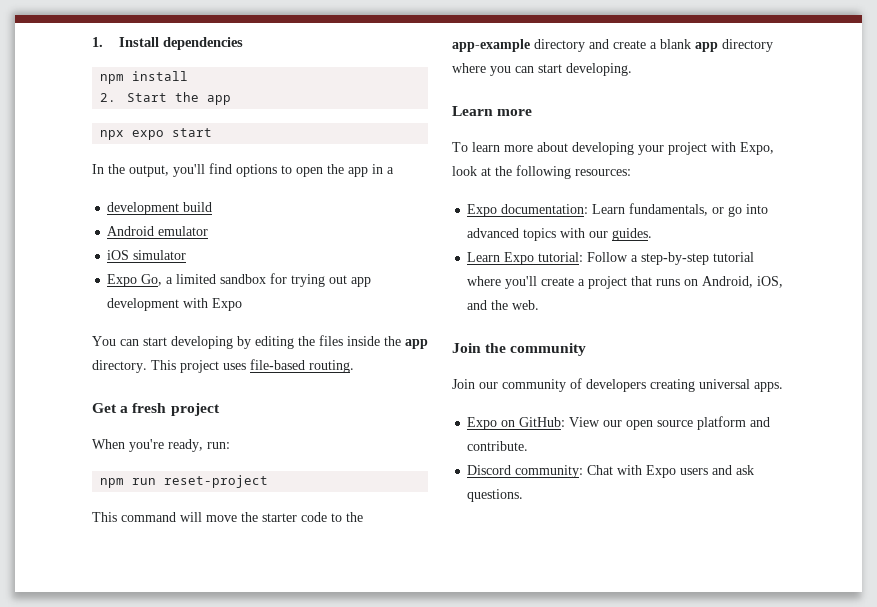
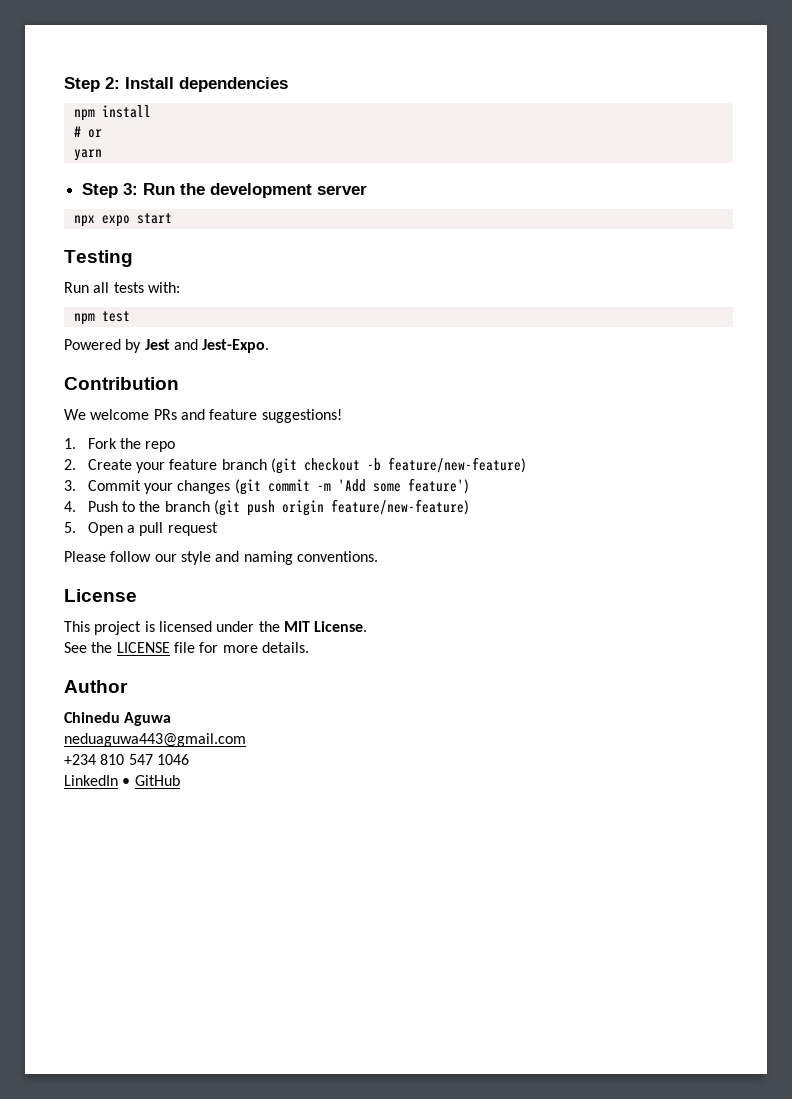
- 1. Install dependencies
+ Step 2: Install dependencies
- 2. Start the app
+ # or
+ yarn
+ Step 3: Run the development server
  npx expo start
- In the output, you'll find options to open the app in a
- development build
- Android emulator
- iOS simulator
- Expo Go, a limited sandbox for trying out app development with Expo
- You can start developing by editing the files inside the app directory. This project uses file-based routing.
- Get a fresh project
- When you're ready, run:
- npm run reset-project
- This command will move the starter code to the app-example directory and create a blank app directory where you can start developing.
- Learn more
- To learn more about developing your project with Expo, look at the following resources:
- Expo documentation: Learn fundamentals, or go into advanced topics with our guides.
- Learn Expo tutorial: Follow a step-by-step tutorial where you'll create a project that runs on Android, iOS, and the web.
- Join the community
- Join our community of developers creating universal apps.
- Expo on GitHub: View our open source platform and contribute.
- Discord community: Chat with Expo users and ask questions.
+ Testing
+ Run all tests with:
+ npm test
+ Powered by Jest and Jest-Expo.
+ Contribution
+ We welcome PRs and feature suggestions!
+ 1. Fork the repo
+ 2. Create your feature branch (git checkout -b feature/new-feature)
+ 3. Commit your changes (git commit -m 'Add some feature')
+ 4. Push to the branch (git push origin feature/new-feature)
+ 5. Open a pull request
+ Please follow our style and naming conventions.
+ License
+ This project is licensed under the MIT License.
+ See the LICENSE file for more details.
+ Author
+ Chinedu Aguwa
+ neduaguwa443@gmail.com
+ +234 810 547 1046
+ LinkedIn • GitHub

